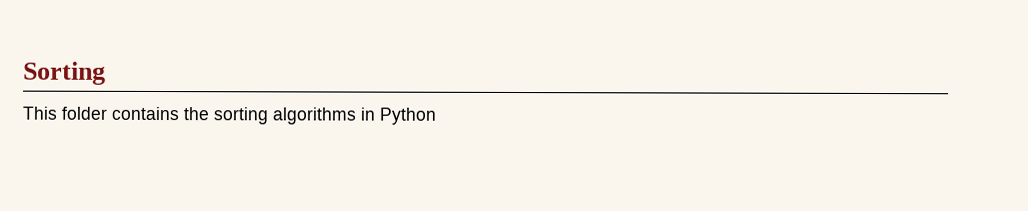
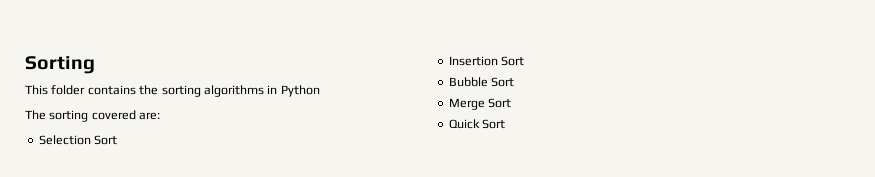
+ The sorting covered are:
+ Selection Sort
+ Insertion Sort
+ Bubble Sort
+ Merge Sort
+ Quick Sort

